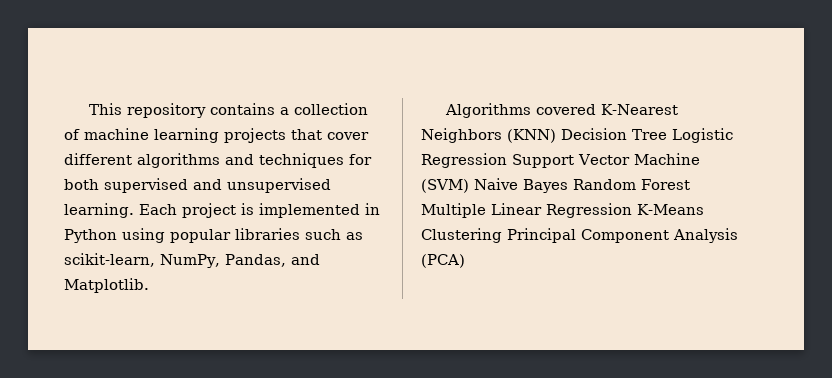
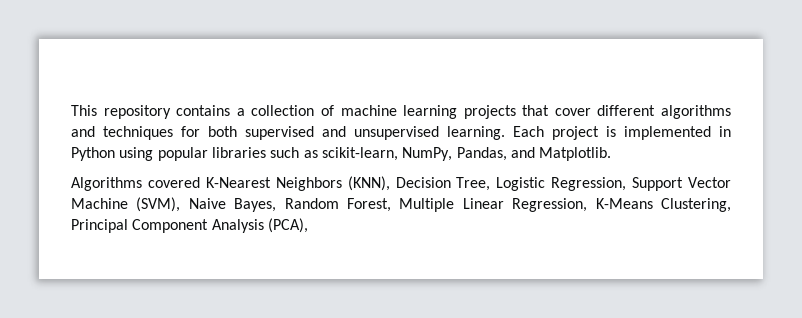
- Algorithms covered K-Nearest Neighbors (KNN) Decision Tree Logistic Regression Support Vector Machine (SVM) Naive Bayes Random Forest Multiple Linear Regression K-Means Clustering Principal Component Analysis (PCA)
+ Algorithms covered K-Nearest Neighbors (KNN), Decision Tree, Logistic Regression, Support Vector Machine (SVM), Naive Bayes, Random Forest, Multiple Linear Regression, K-Means Clustering, Principal Component Analysis (PCA),

